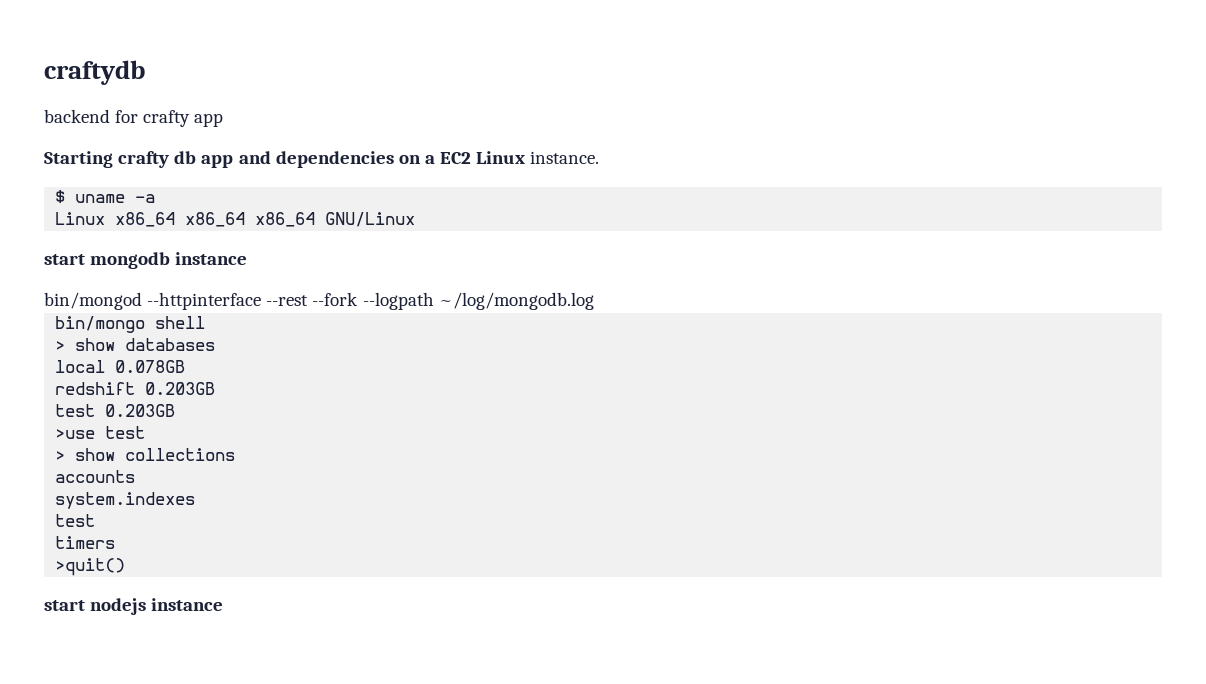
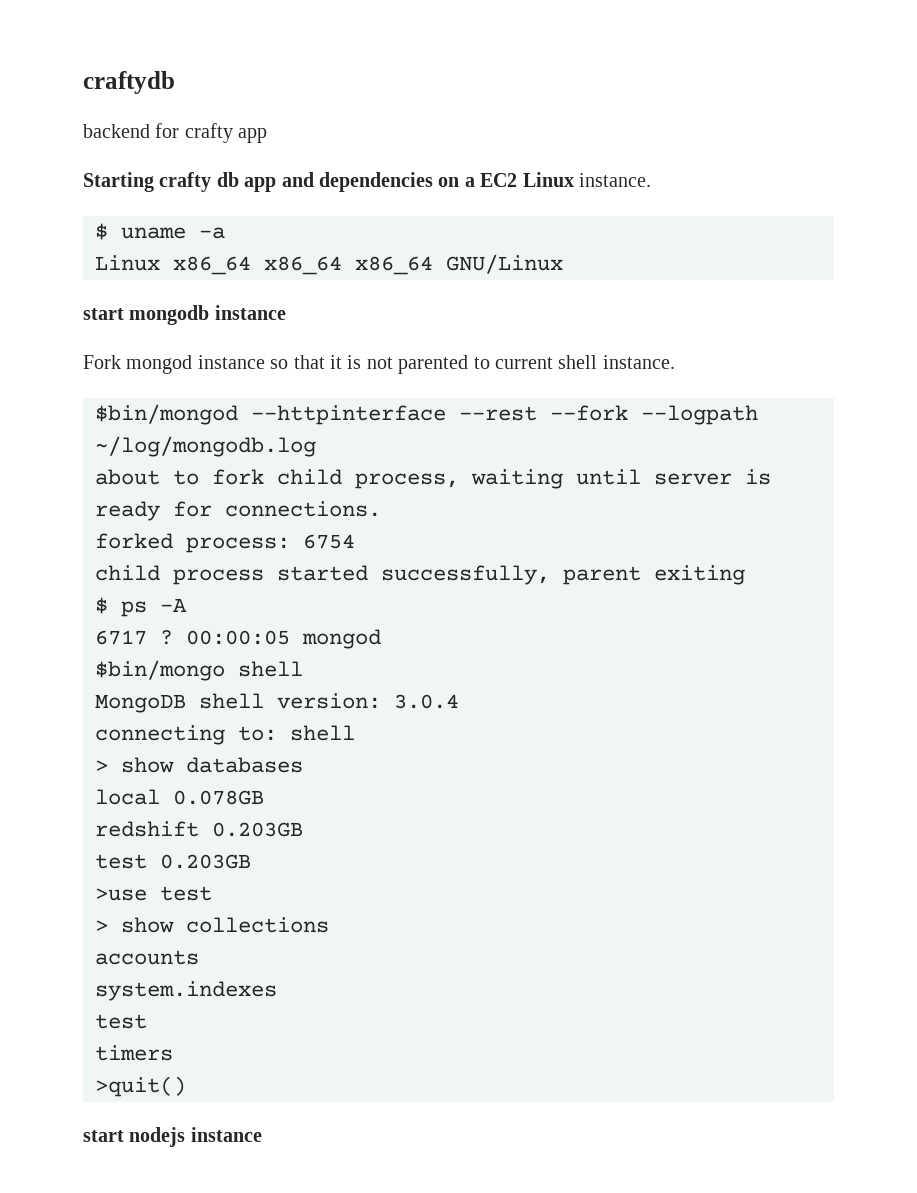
- bin/mongod --httpinterface --rest --fork --logpath ~/log/mongodb.log
+ Fork mongod instance so that it is not parented to current shell instance.
+ $bin/mongod --httpinterface --rest --fork --logpath ~/log/mongodb.log
- bin/mongo shell
+ about to fork child process, waiting until server is ready for connections.
+ forked process: 6754
+ child process started successfully, parent exiting
+ $ ps -A
+ 6717 ? 00:00:05 mongod
+ $bin/mongo shell
+ MongoDB shell version: 3.0.4
+ connecting to: shell

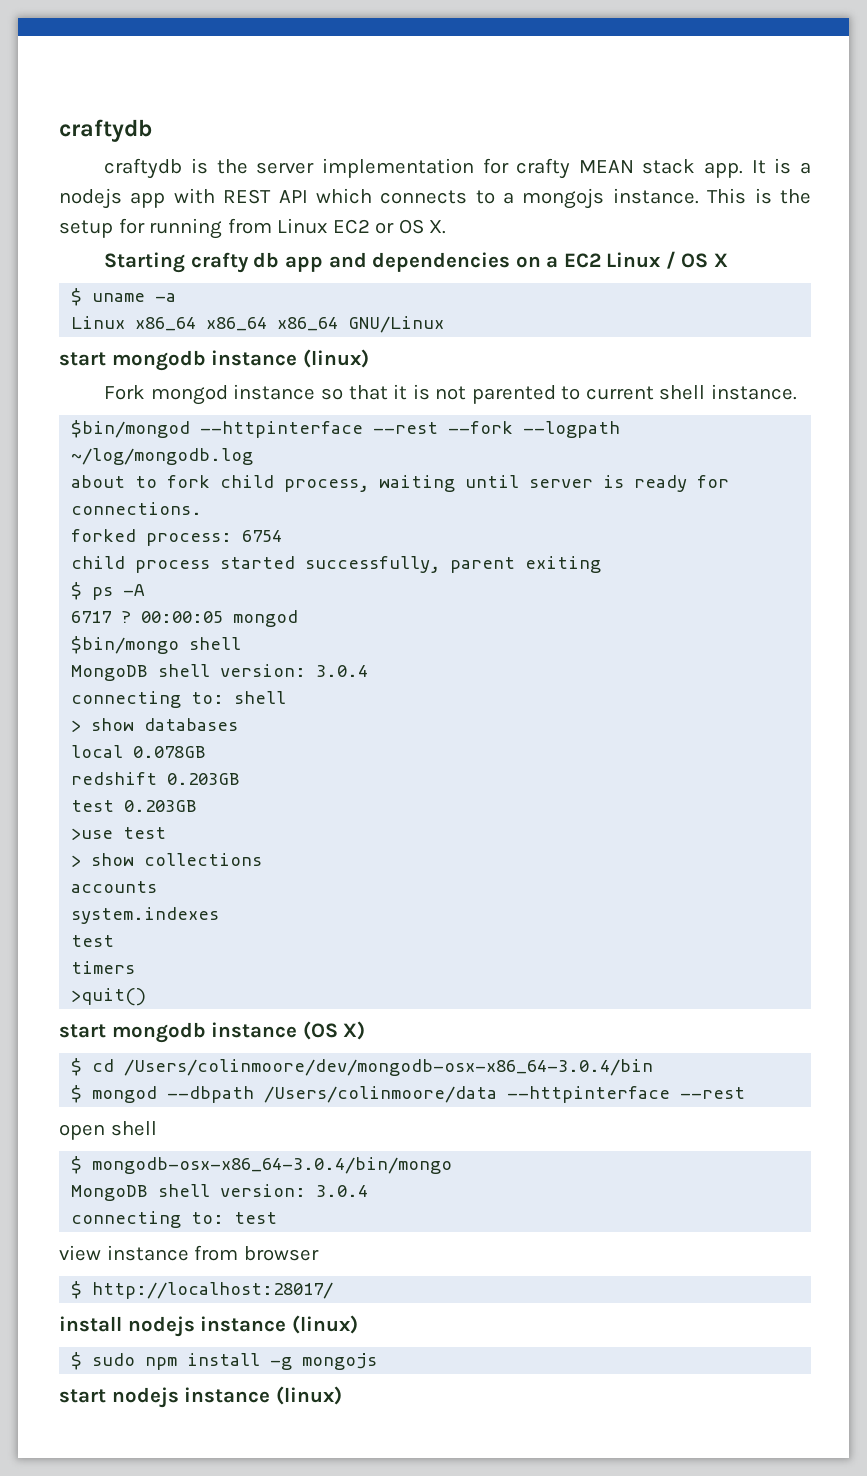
- backend for crafty app
+ craftydb is the server implementation for crafty MEAN stack app. It is a nodejs app with REST API which connects to a mongojs instance. This is the setup for running from Linux EC2 or OS X.
- Starting crafty db app and dependencies on a EC2 Linux instance.
+ Starting crafty db app and dependencies on a EC2 Linux / OS X
- start mongodb instance
+ start mongodb instance (linux)
- start nodejs instance
+ start mongodb instance (OS X)
+ $ cd /Users/colinmoore/dev/mongodb-osx-x86_64-3.0.4/bin
+ $ mongod --dbpath /Users/colinmoore/data --httpinterface --rest
+ open shell
+ $ mongodb-osx-x86_64-3.0.4/bin/mongo
+ MongoDB shell version: 3.0.4
+ connecting to: test
+ view instance from browser
+ $ http://localhost:28017/
+ install nodejs instance (linux)
+ $ sudo npm install -g mongojs
+ start nodejs instance (linux)

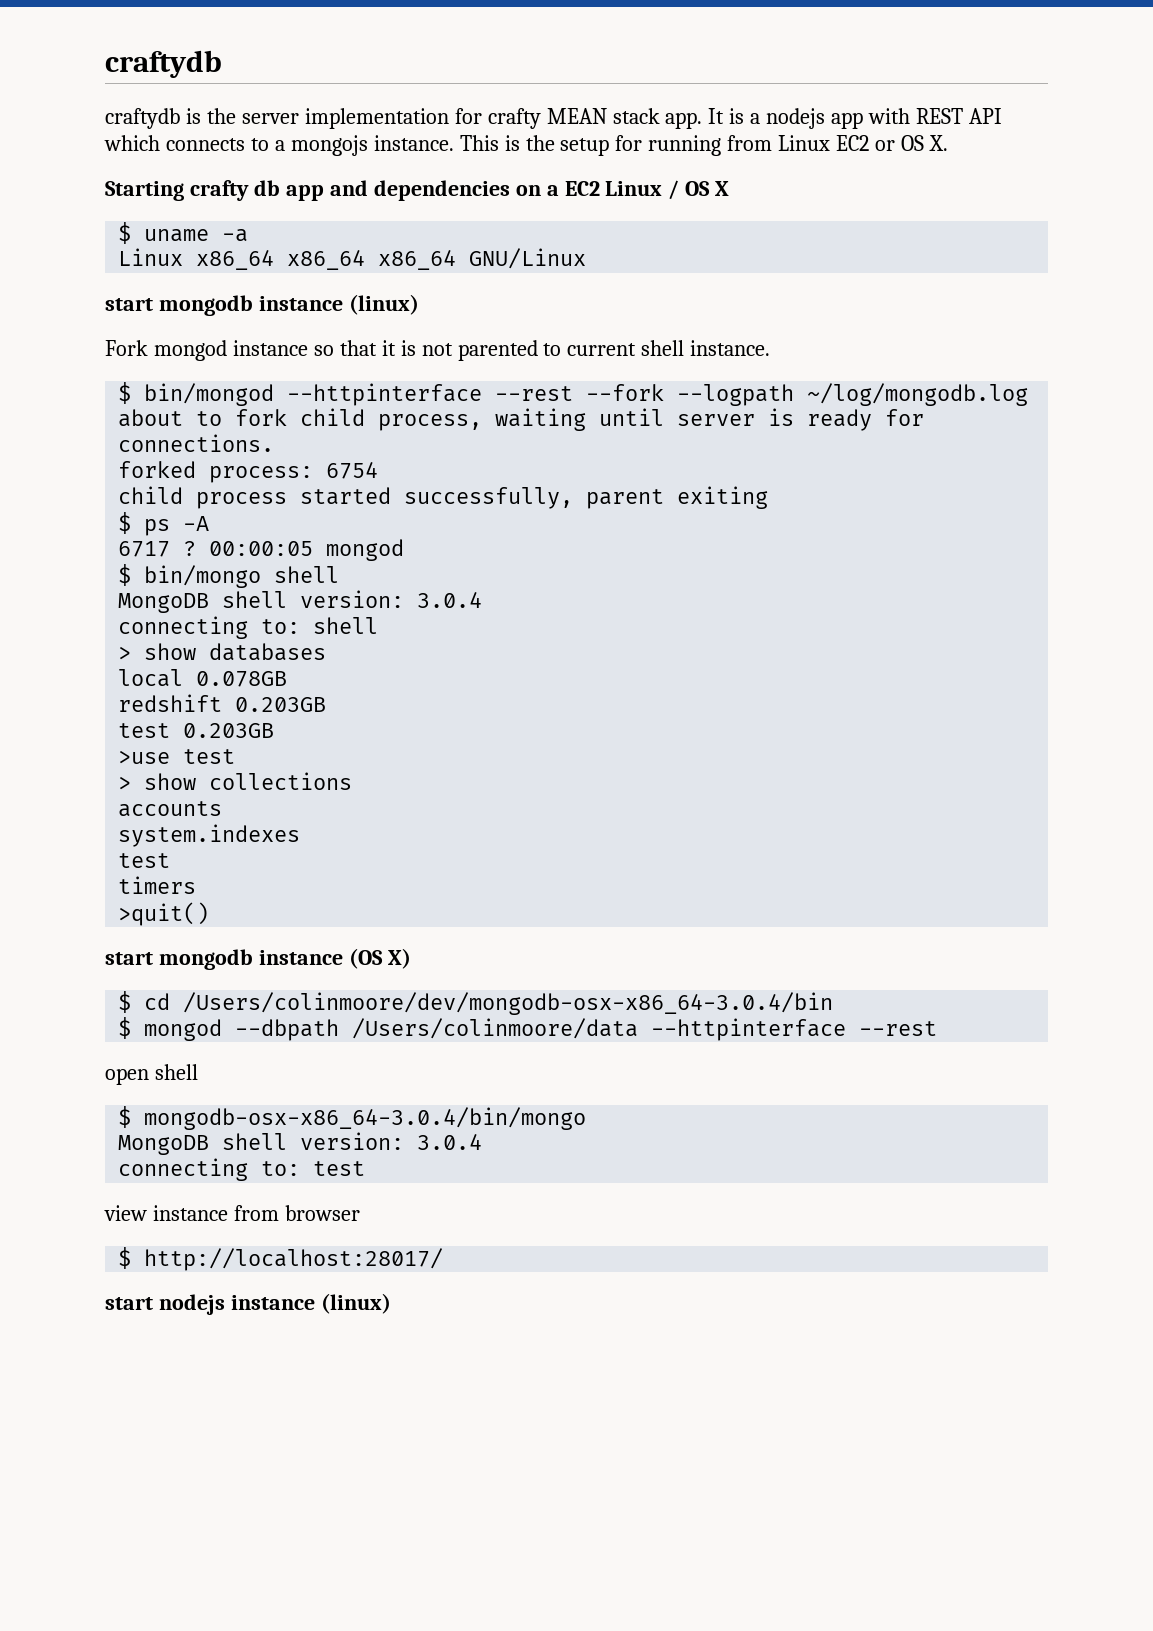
- $bin/mongod --httpinterface --rest --fork --logpath ~/log/mongodb.log
+ $ bin/mongod --httpinterface --rest --fork --logpath ~/log/mongodb.log
- $bin/mongo shell
+ $ bin/mongo shell
- install nodejs instance (linux)
- $ sudo npm install -g mongojs

